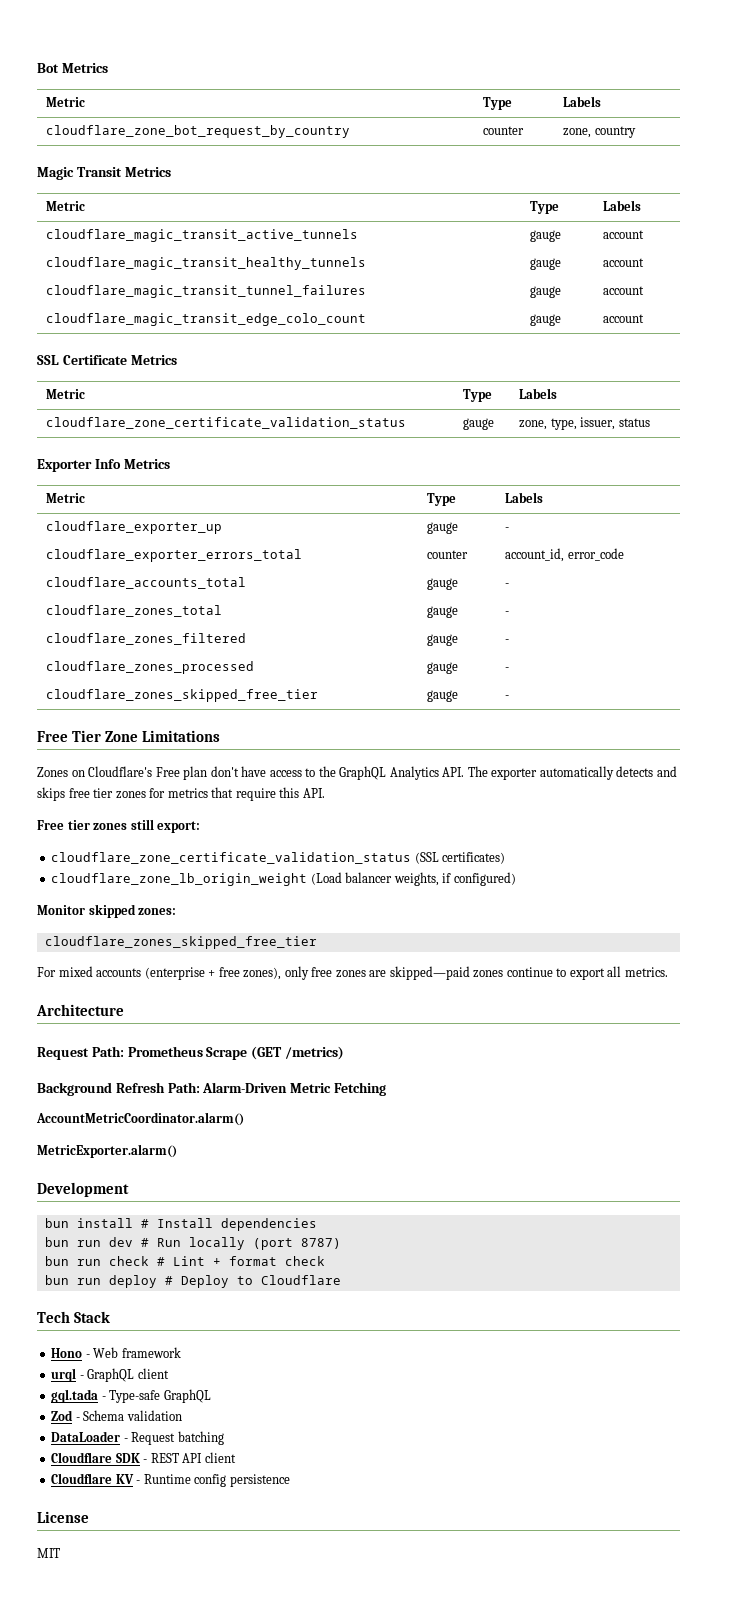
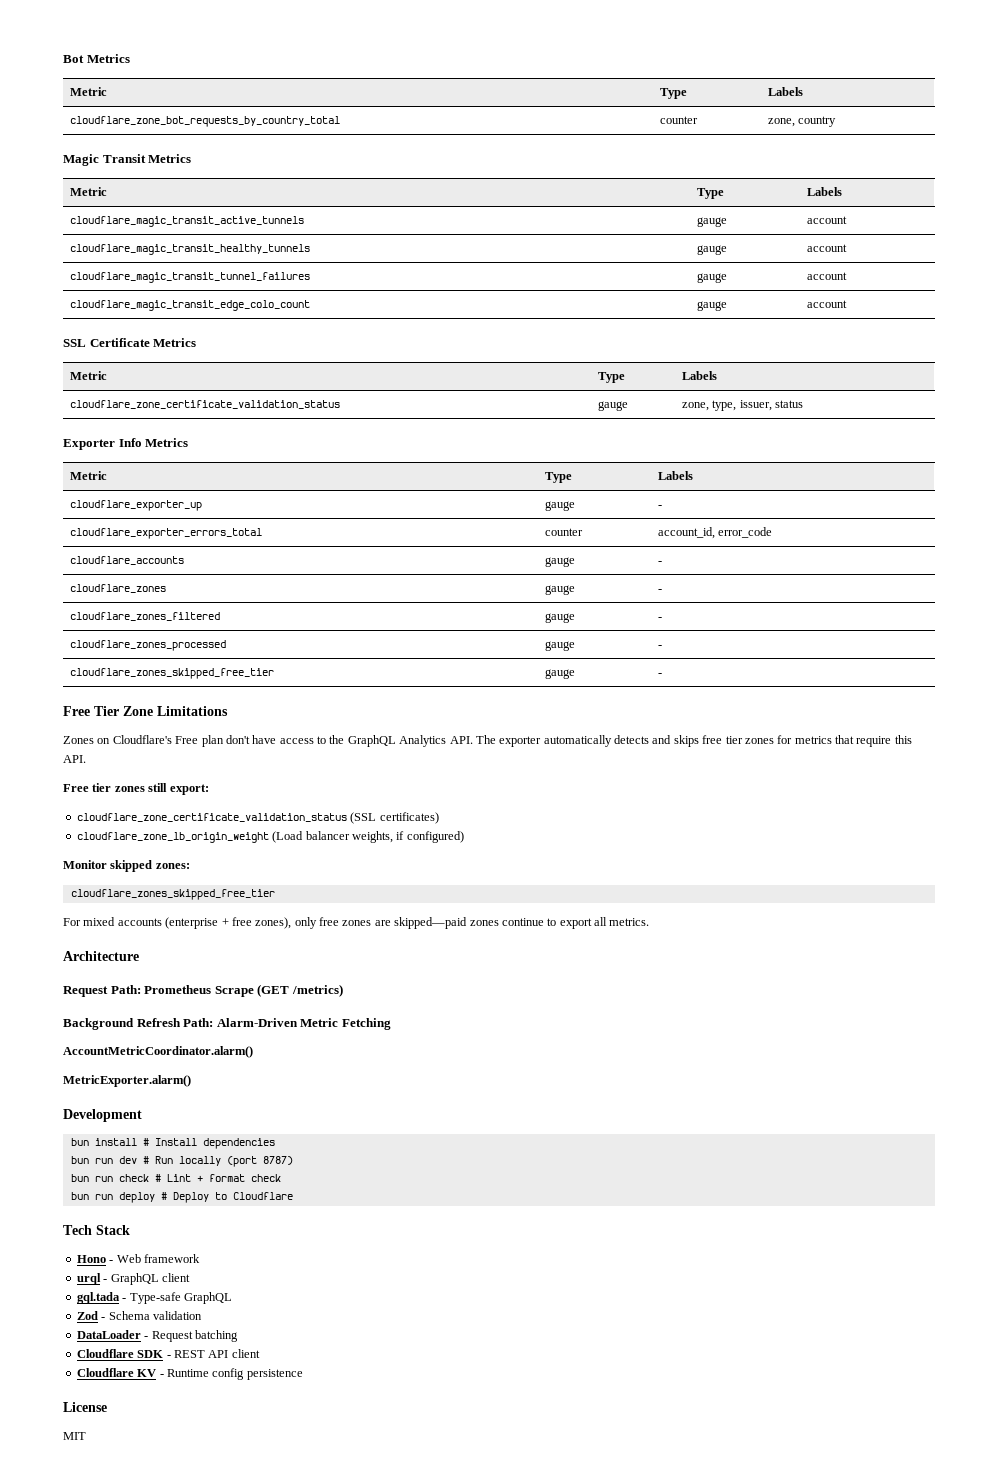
- cloudflare_zone_bot_request_by_country | counter | zone, country
+ cloudflare_zone_bot_requests_by_country_total | counter | zone, country
- cloudflare_accounts_total | gauge | -
- cloudflare_zones_total | gauge | -
+ cloudflare_accounts | gauge | -
+ cloudflare_zones | gauge | -

